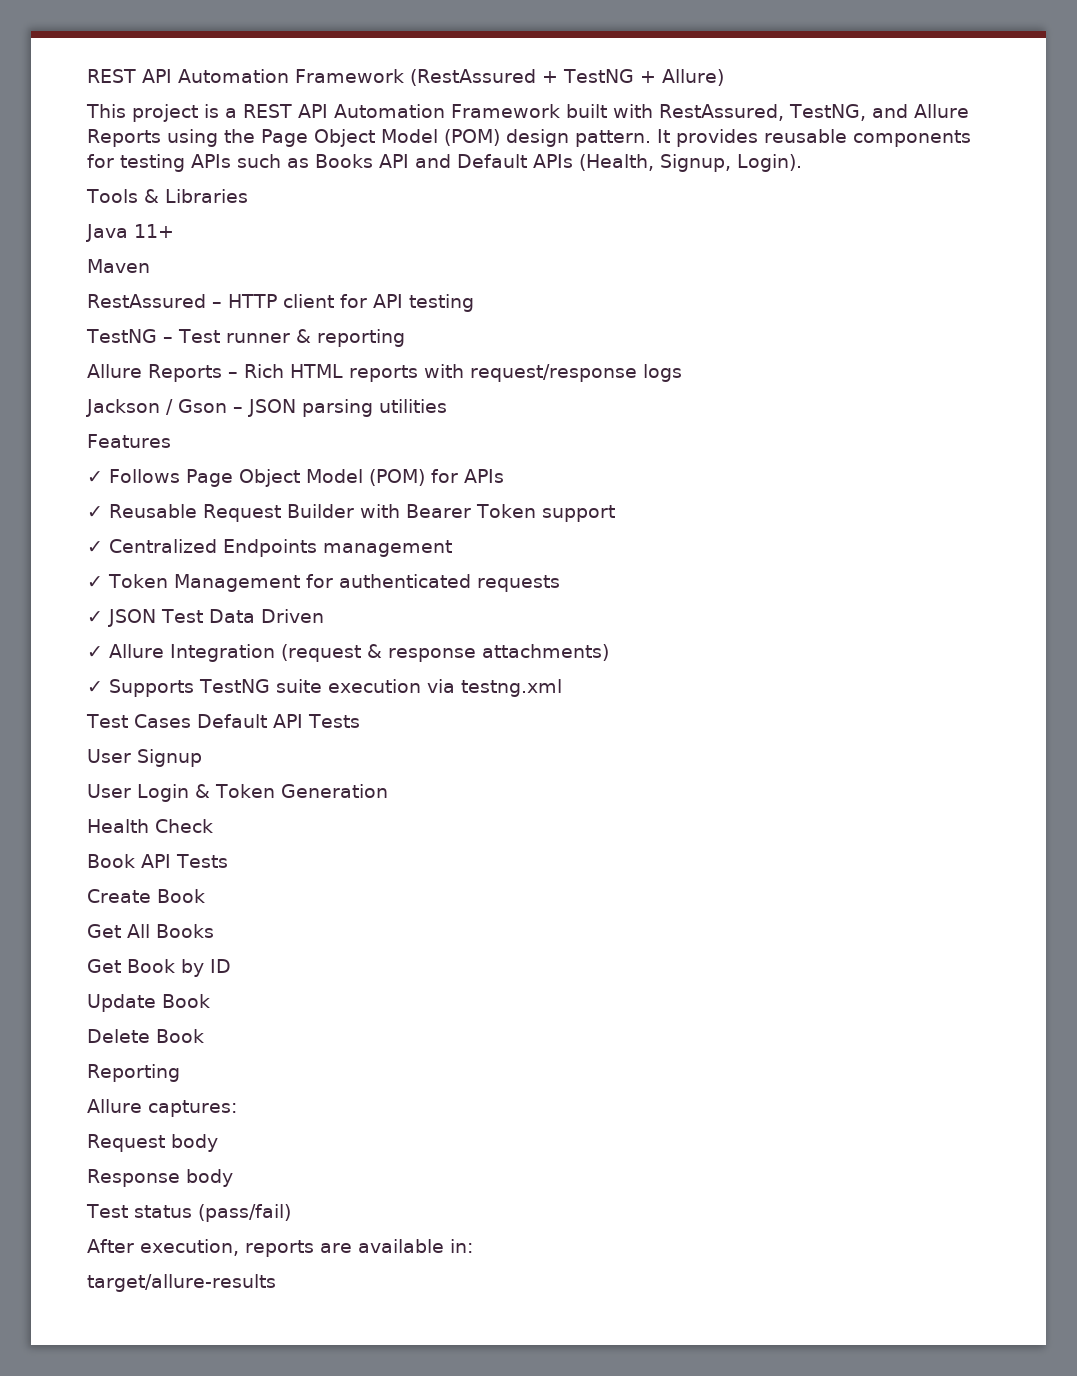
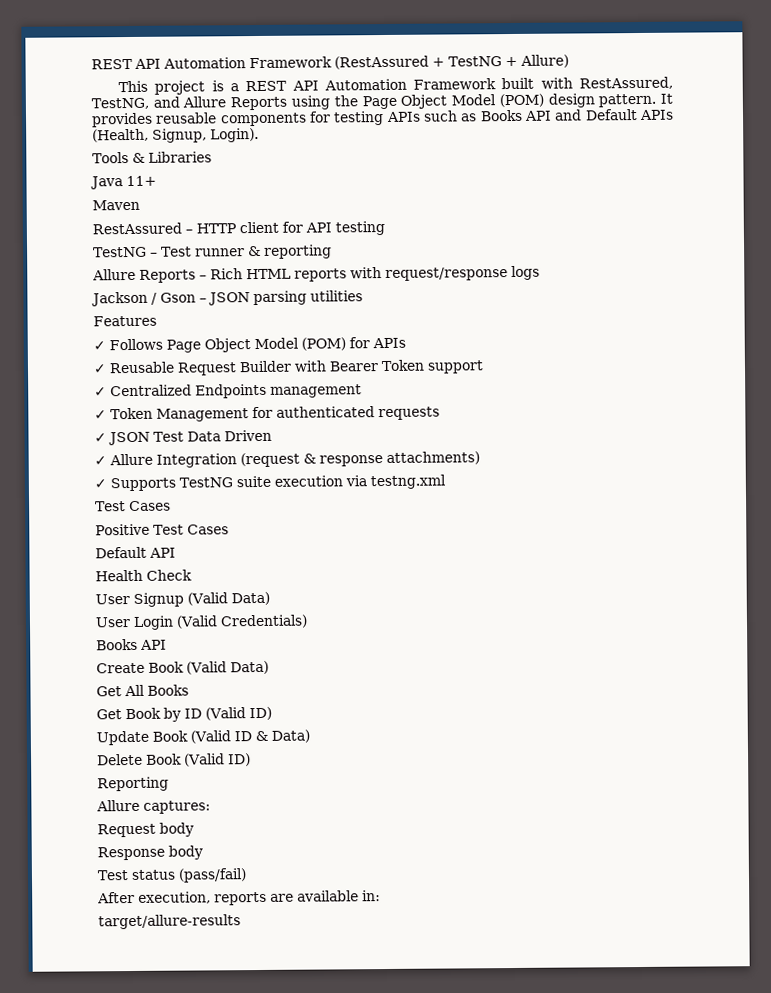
  ✓ Supports TestNG suite execution via testng.xml
- Test Cases Default API Tests
- User Signup
- User Login & Token Generation
+ Test Cases
+ Positive Test Cases
+ Default API
  Health Check
- Book API Tests
+ User Signup (Valid Data)
+ User Login (Valid Credentials)
+ Books API
- Create Book
+ Create Book (Valid Data)
- Get Book by ID
+ Get Book by ID (Valid ID)
- Update Book
+ Update Book (Valid ID & Data)
- Delete Book
+ Delete Book (Valid ID)

